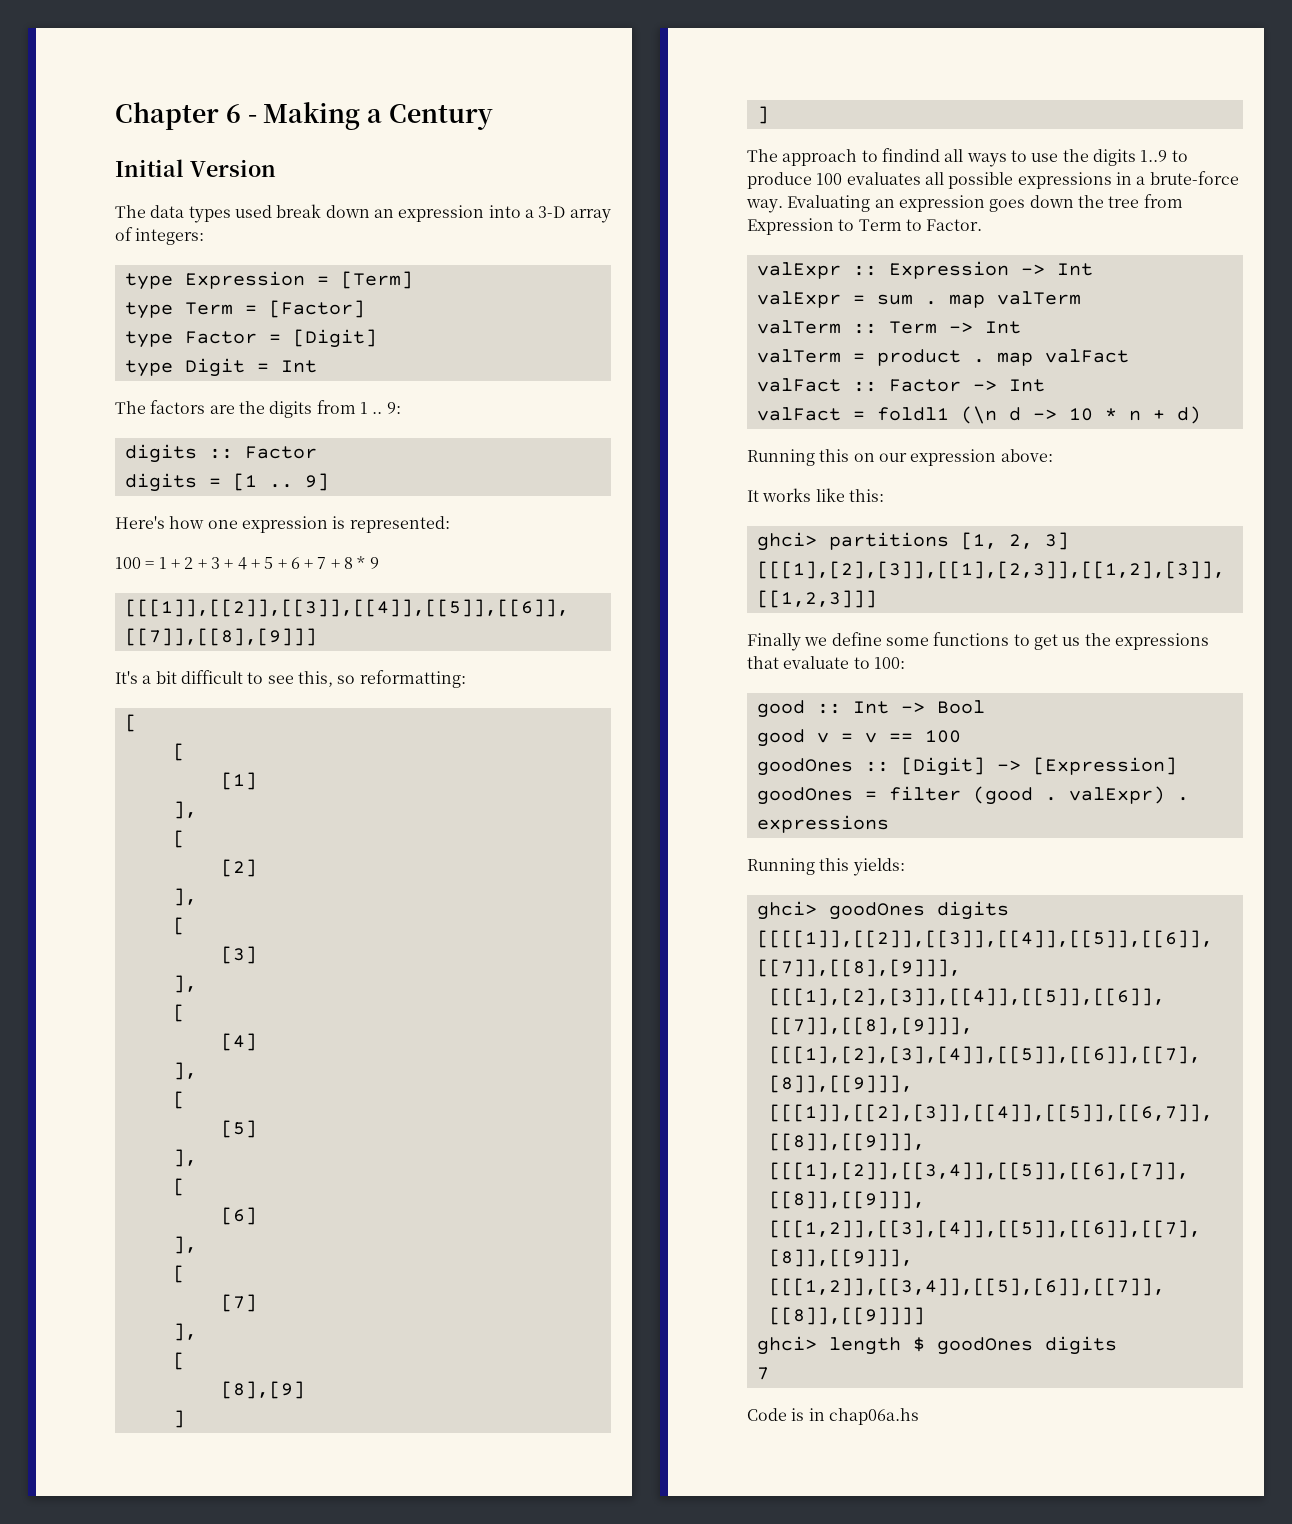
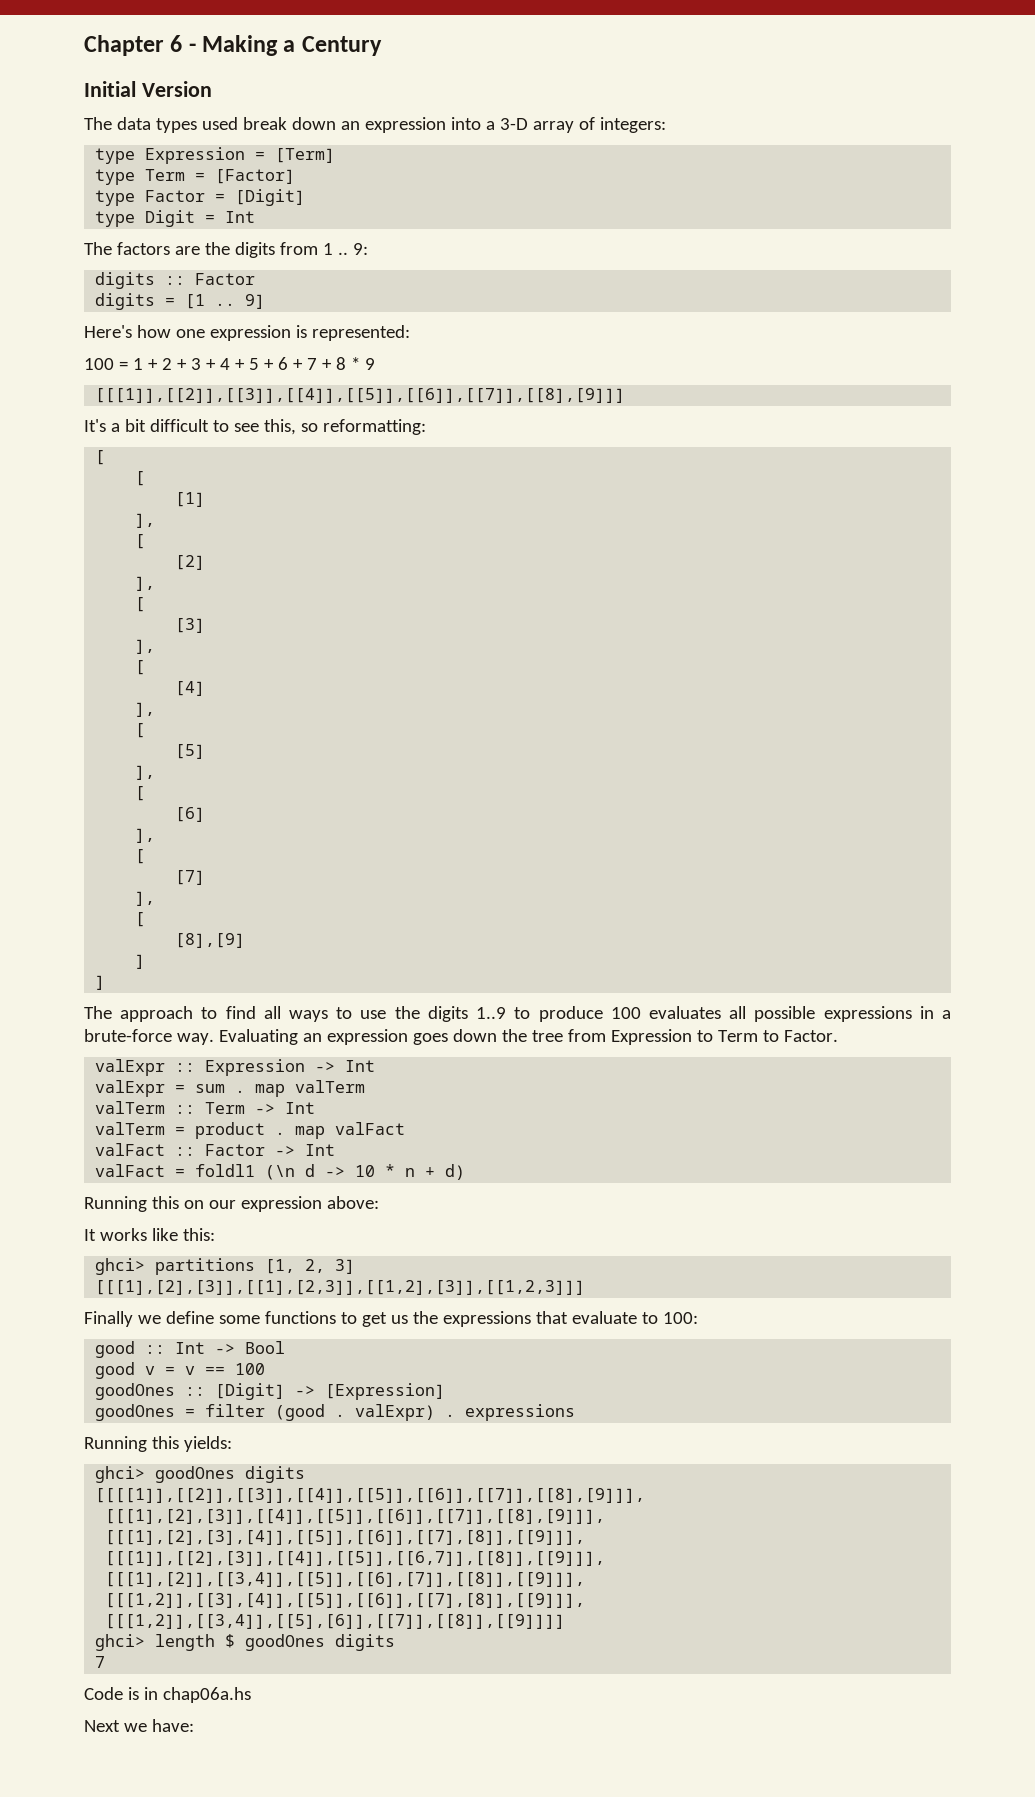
- The approach to findind all ways to use the digits 1..9 to produce 100 evaluates all possible expressions in a brute-force way.
+ The approach to find all ways to use the digits 1..9 to produce 100 evaluates all possible expressions in a brute-force way.
+ Next we have:

